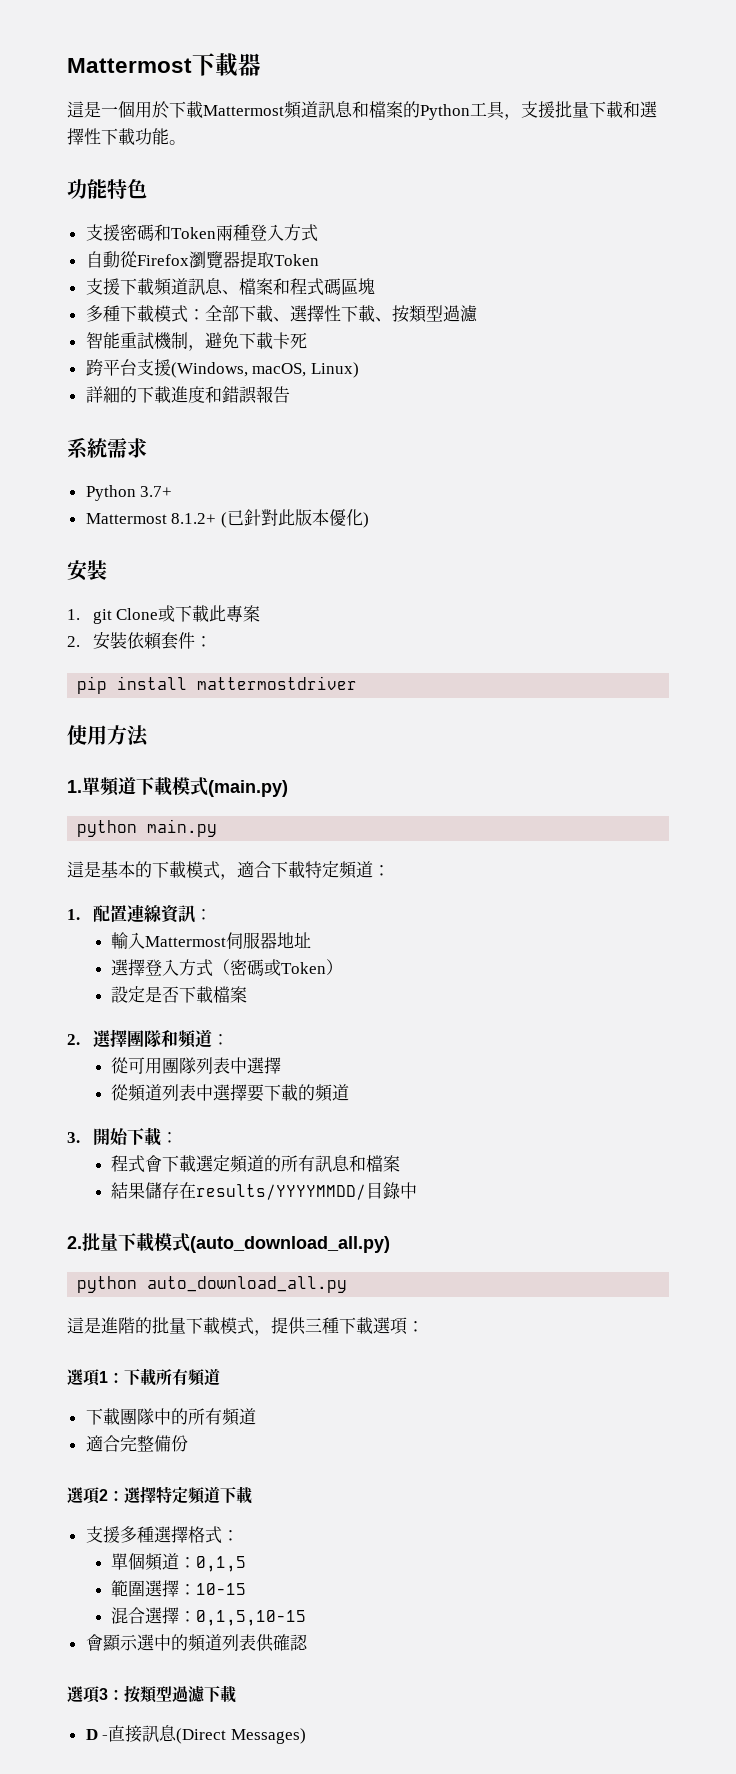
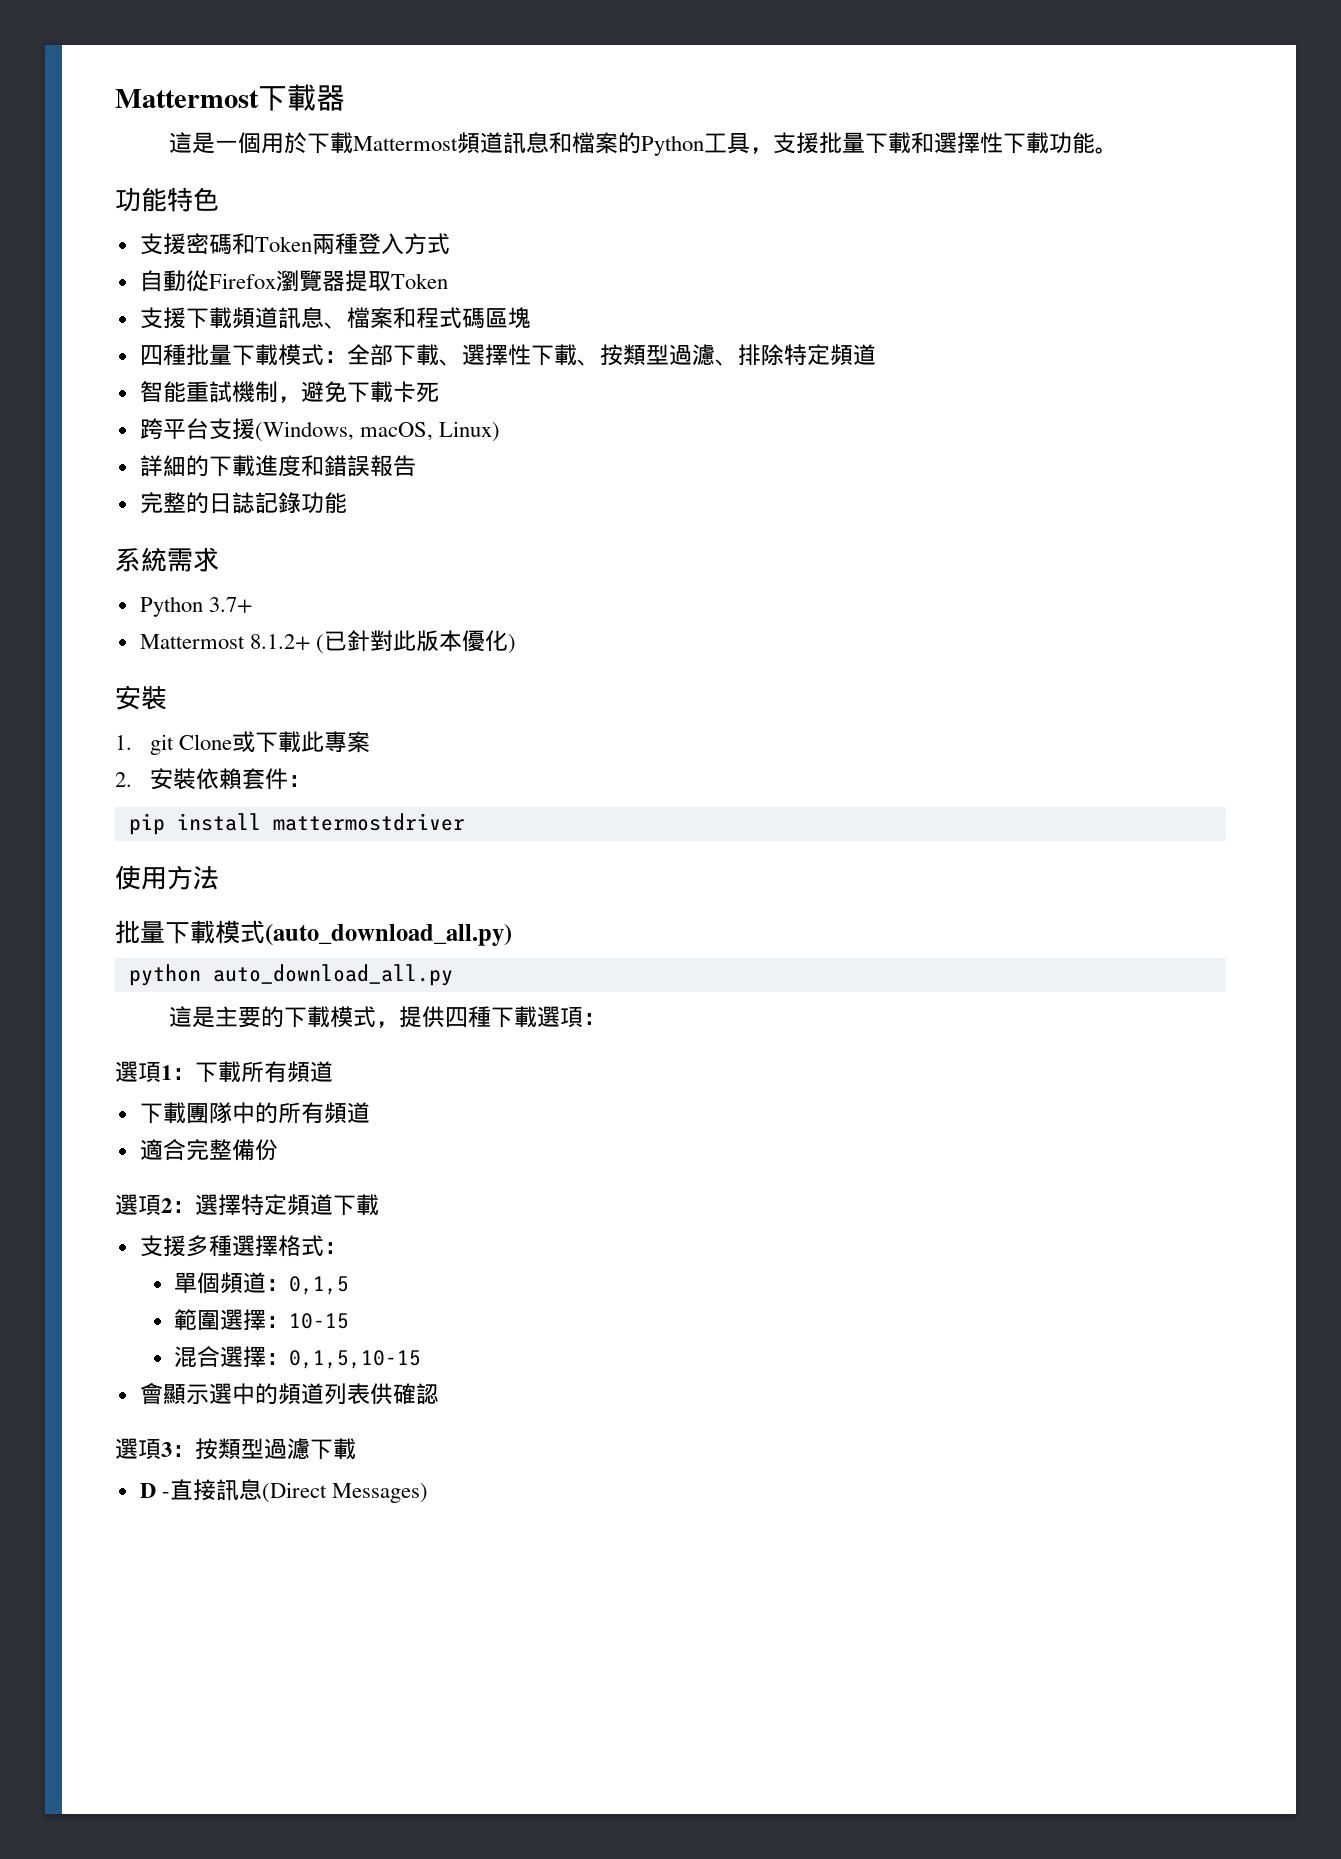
- 多種下載模式：全部下載、選擇性下載、按類型過濾
+ 四種批量下載模式：全部下載、選擇性下載、按類型過濾、排除特定頻道
+ 完整的日誌記錄功能
- 1.單頻道下載模式(main.py)
- python main.py
- 這是基本的下載模式，適合下載特定頻道：
- 1.配置連線資訊：
- 輸入Mattermost伺服器地址
- 選擇登入方式（密碼或Token）
- 設定是否下載檔案
- 2.選擇團隊和頻道：
- 從可用團隊列表中選擇
- 從頻道列表中選擇要下載的頻道
- 3.開始下載：
- 程式會下載選定頻道的所有訊息和檔案
- 結果儲存在results/YYYYMMDD/目錄中
- 2.批量下載模式(auto_download_all.py)
+ 批量下載模式(auto_download_all.py)
- 這是進階的批量下載模式，提供三種下載選項：
+ 這是主要的下載模式，提供四種下載選項：

